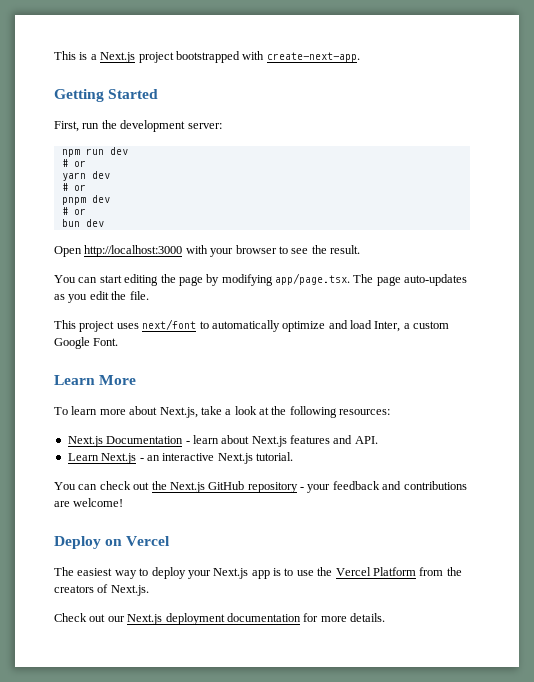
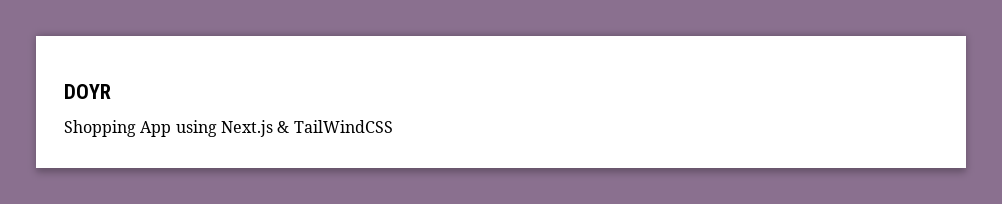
- This is a Next.js project bootstrapped with create-next-app.
- Getting Started
- First, run the development server:
- npm run dev
- # or
- yarn dev
- # or
- pnpm dev
- # or
- bun dev
- Open http://localhost:3000 with your browser to see the result.
- You can start editing the page by modifying app/page.tsx. The page auto-updates as you edit the file.
- This project uses next/font to automatically optimize and load Inter, a custom Google Font.
- Learn More
- To learn more about Next.js, take a look at the following resources:
- Next.js Documentation - learn about Next.js features and API.
- Learn Next.js - an interactive Next.js tutorial.
- You can check out the Next.js GitHub repository - your feedback and contributions are welcome!
- Deploy on Vercel
- The easiest way to deploy your Next.js app is to use the Vercel Platform from the creators of Next.js.
- Check out our Next.js deployment documentation for more details.
+ DOYR
+ Shopping App using Next.js & TailWindCSS

